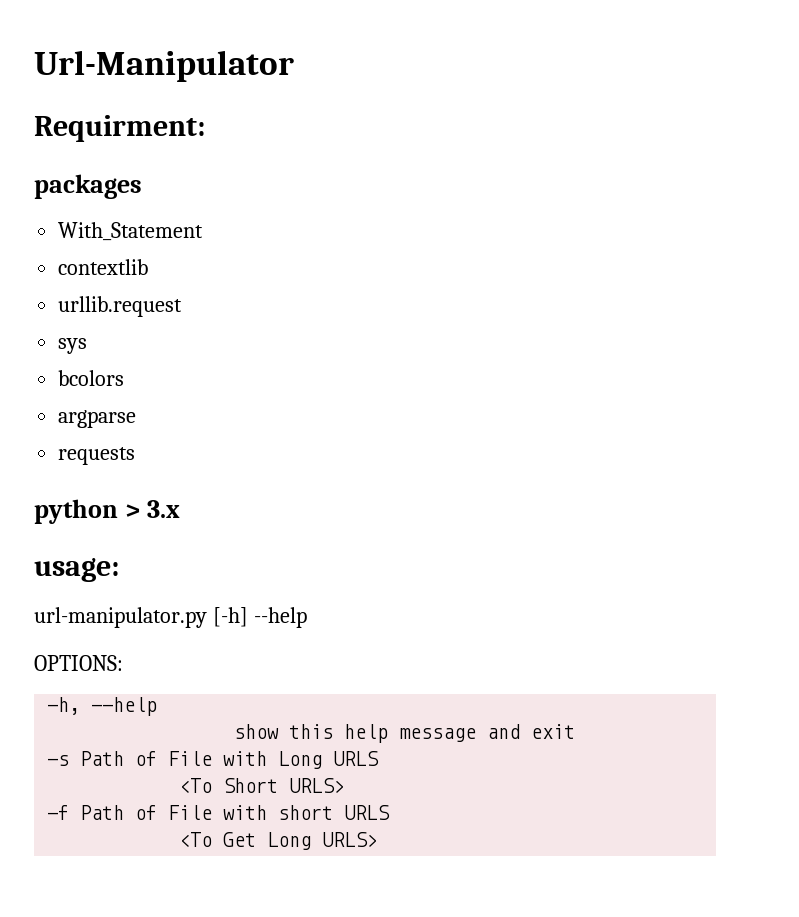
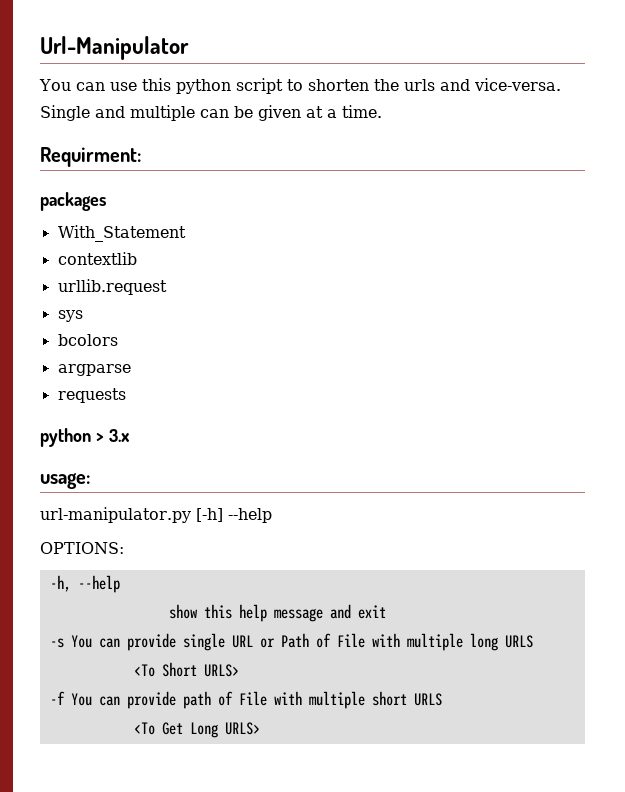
+ You can use this python script to shorten the urls and vice-versa. Single and multiple can be given at a time.
- -s Path of File with Long URLS
+ -s You can provide single URL or Path of File with multiple long URLS
- -f Path of File with short URLS
+ -f You can provide path of File with multiple short URLS

